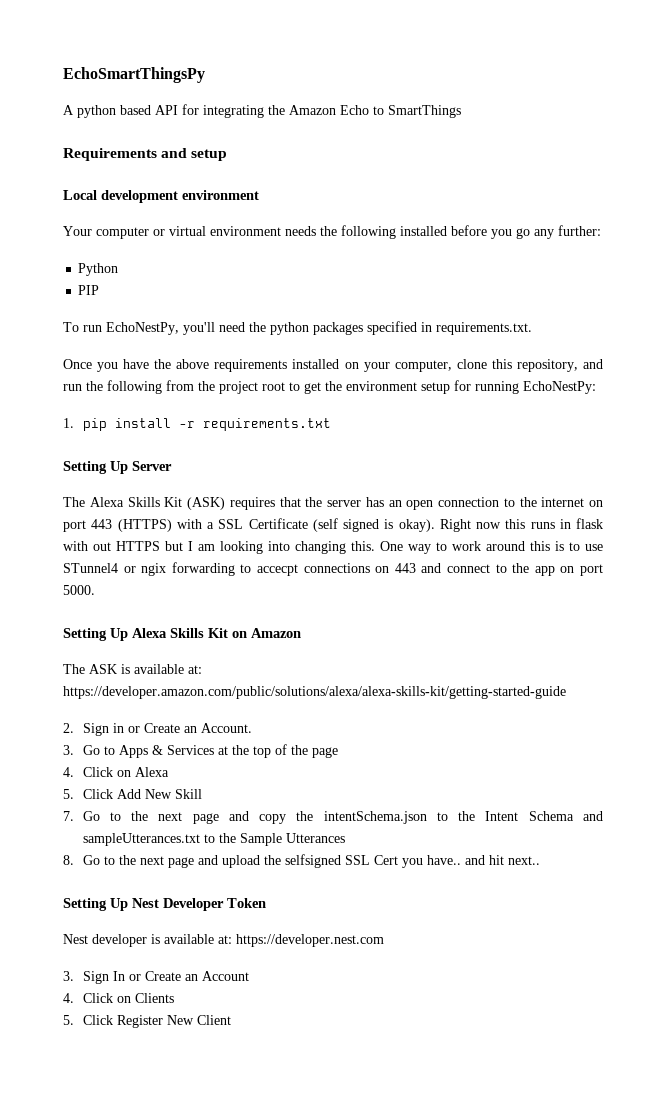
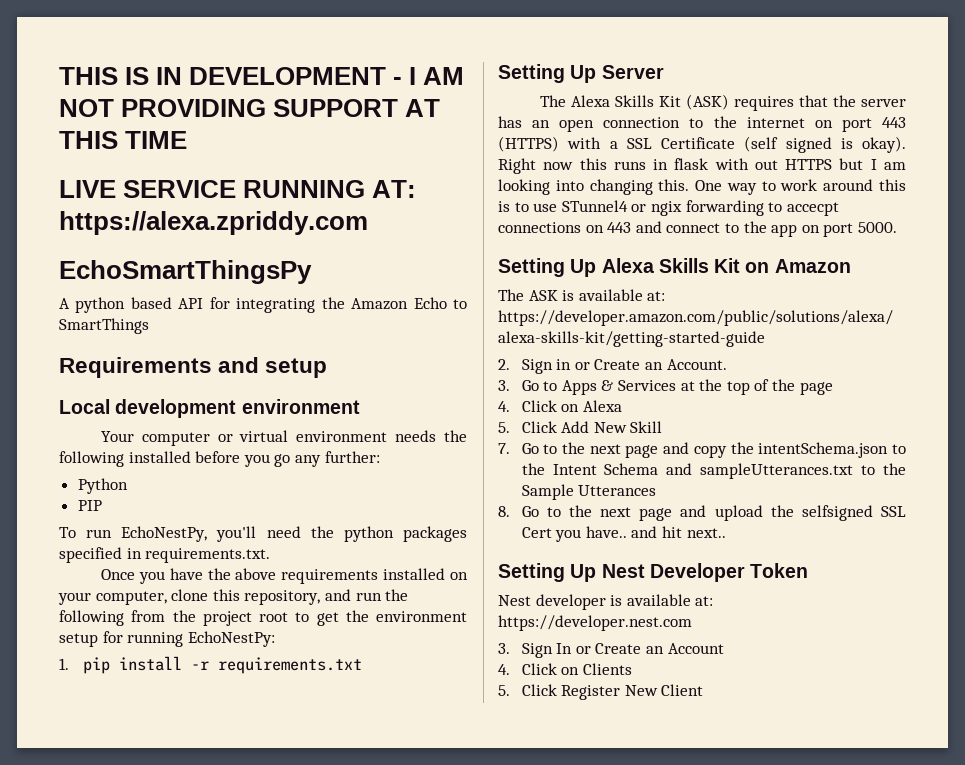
+ THIS IS IN DEVELOPMENT - I AM NOT PROVIDING SUPPORT AT THIS TIME
+ LIVE SERVICE RUNNING AT: https://alexa.zpriddy.com

